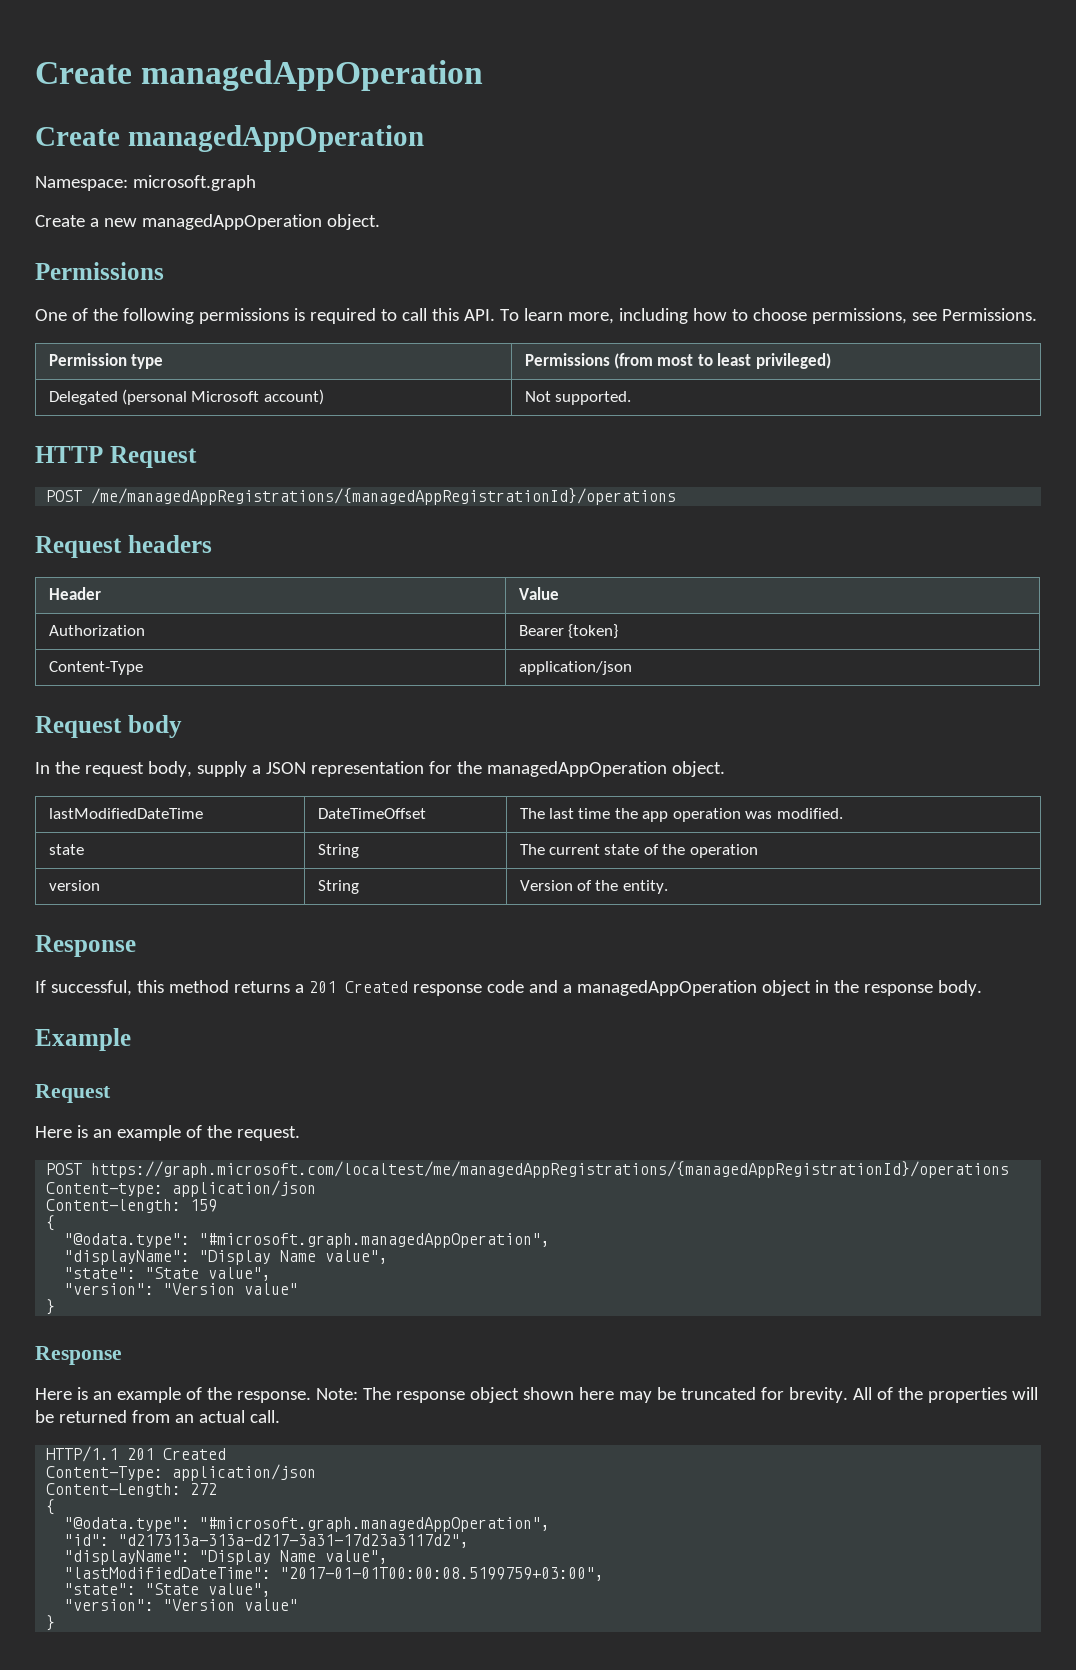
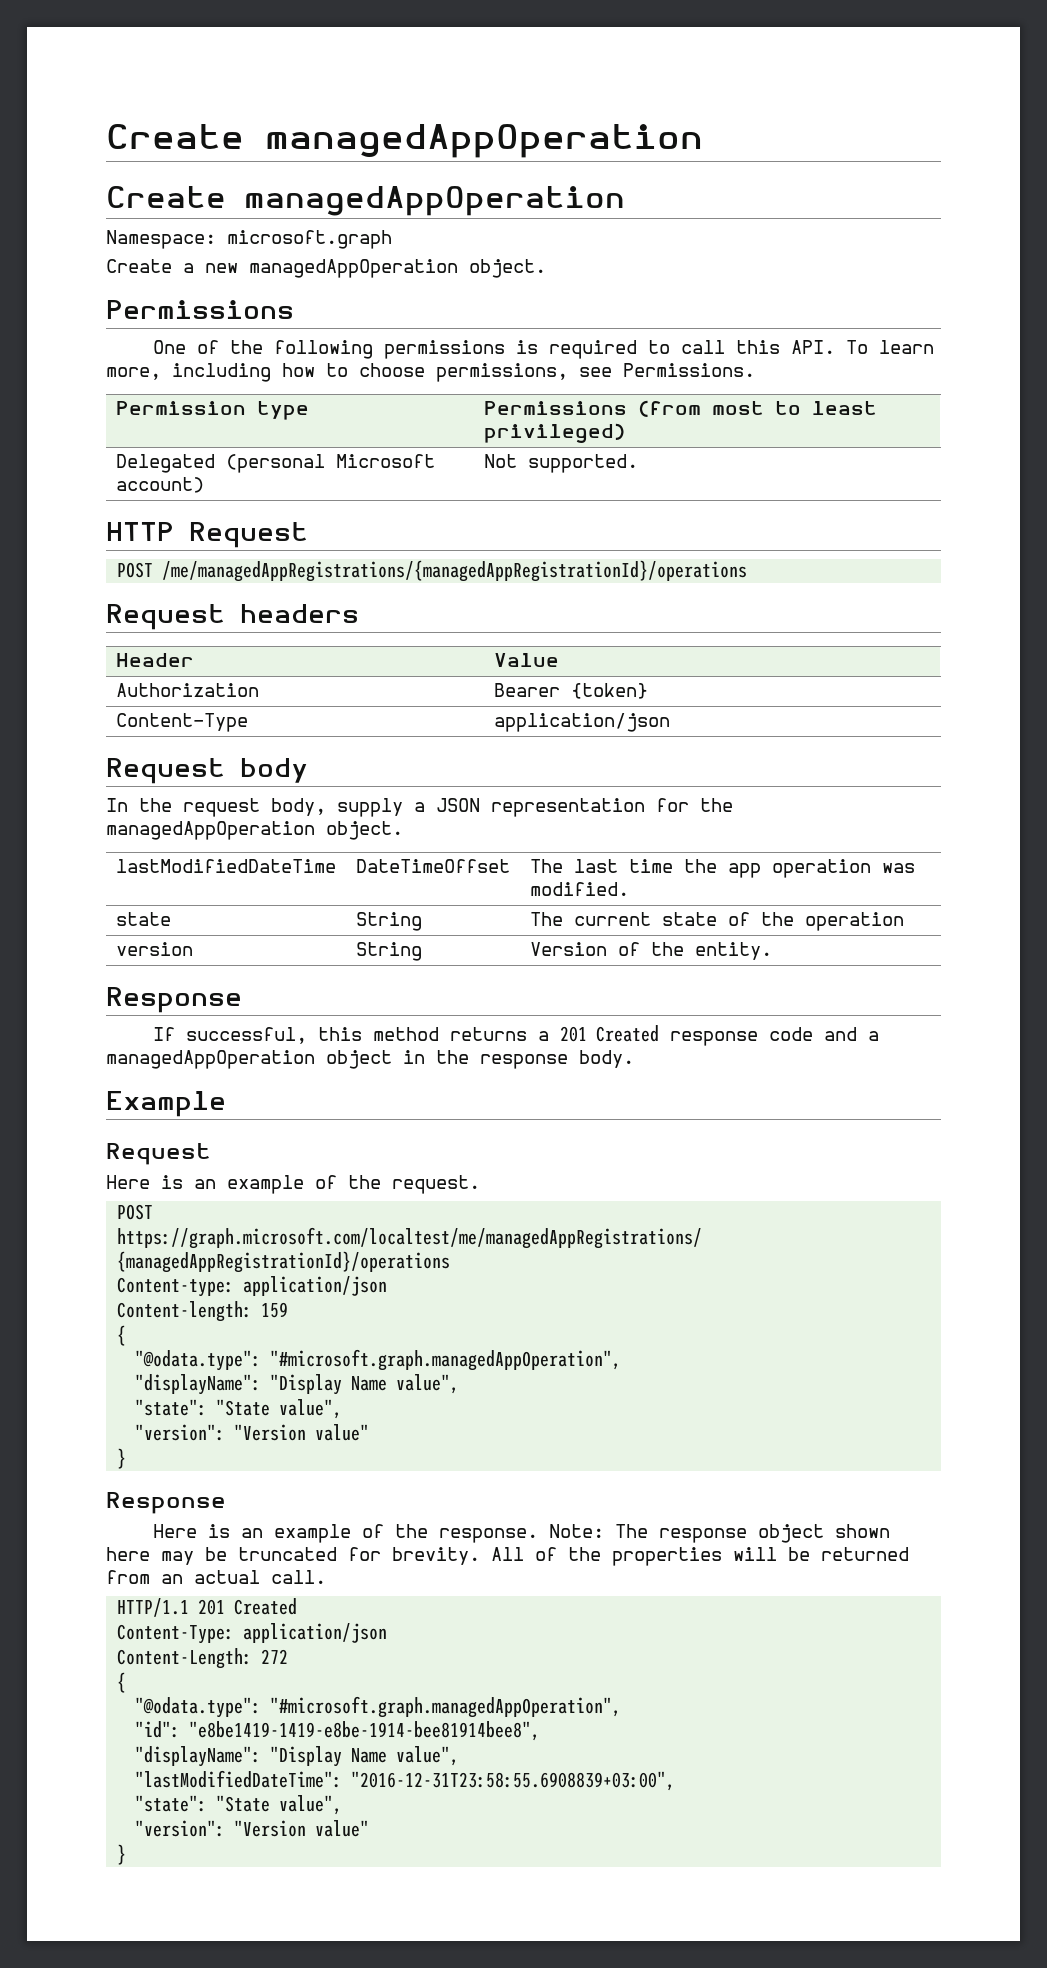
- "id": "d217313a-313a-d217-3a31-17d23a3117d2",
+ "id": "e8be1419-1419-e8be-1914-bee81914bee8",
- "lastModifiedDateTime": "2017-01-01T00:00:08.5199759+03:00",
+ "lastModifiedDateTime": "2016-12-31T23:58:55.6908839+03:00",

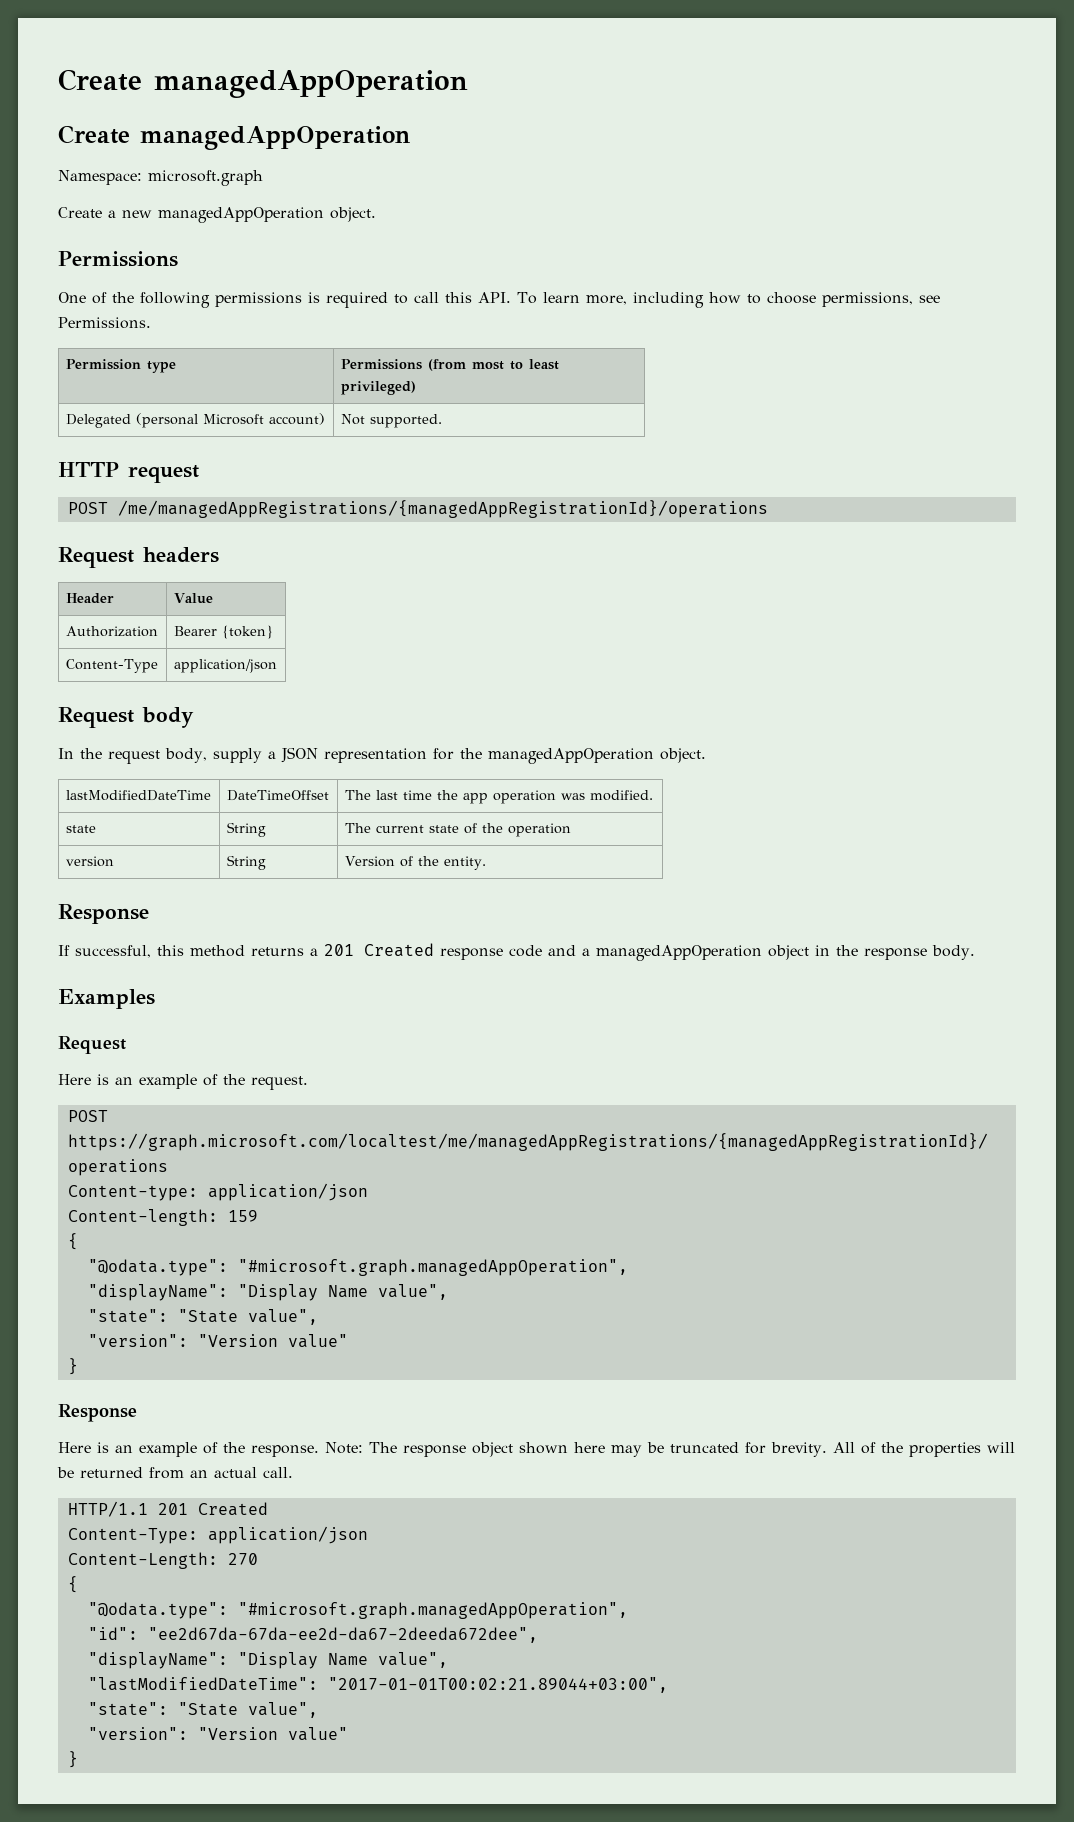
- HTTP Request
+ HTTP request
- Example
+ Examples
- Content-Length: 272
+ Content-Length: 270
- "id": "e8be1419-1419-e8be-1914-bee81914bee8",
+ "id": "ee2d67da-67da-ee2d-da67-2deeda672dee",
- "lastModifiedDateTime": "2016-12-31T23:58:55.6908839+03:00",
+ "lastModifiedDateTime": "2017-01-01T00:02:21.89044+03:00",

